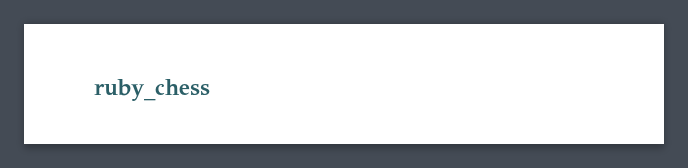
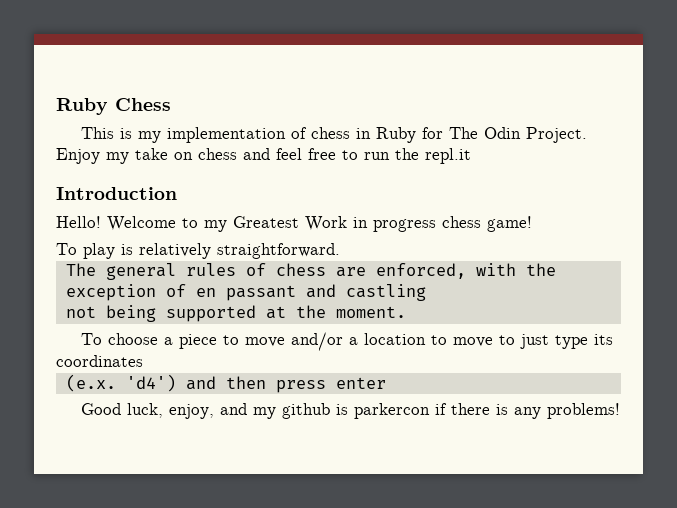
- ruby_chess
+ Ruby Chess
+ This is my implementation of chess in Ruby for The Odin Project. Enjoy my take on chess and feel free to run the repl.it
+ Introduction
+ Hello! Welcome to my Greatest Work in progress chess game!
+ To play is relatively straightforward.
+ The general rules of chess are enforced, with the exception of en passant and castling
+ not being supported at the moment.
+ To choose a piece to move and/or a location to move to just type its coordinates
+ (e.x. 'd4') and then press enter
+ Good luck, enjoy, and my github is parkercon if there is any problems!

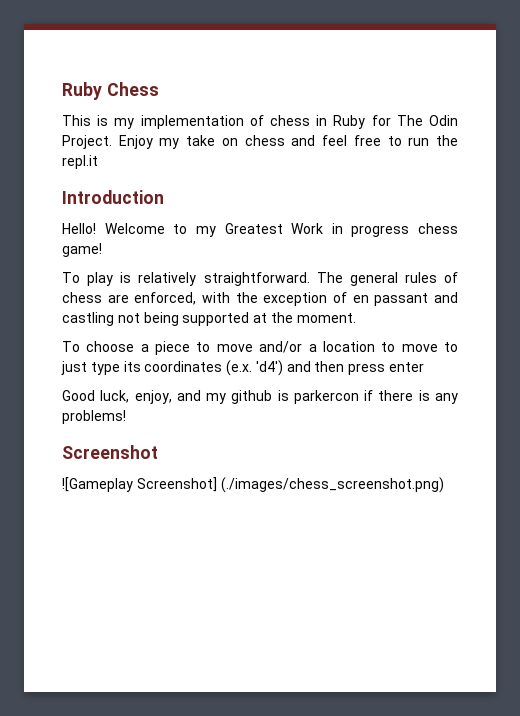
- To play is relatively straightforward.
- The general rules of chess are enforced, with the exception of en passant and castling
- not being supported at the moment.
+ To play is relatively straightforward. The general rules of chess are enforced, with the exception of en passant and castling not being supported at the moment.
- To choose a piece to move and/or a location to move to just type its coordinates
- (e.x. 'd4') and then press enter
+ To choose a piece to move and/or a location to move to just type its coordinates (e.x. 'd4') and then press enter
+ Screenshot
+ ![Gameplay Screenshot] (./images/chess_screenshot.png)

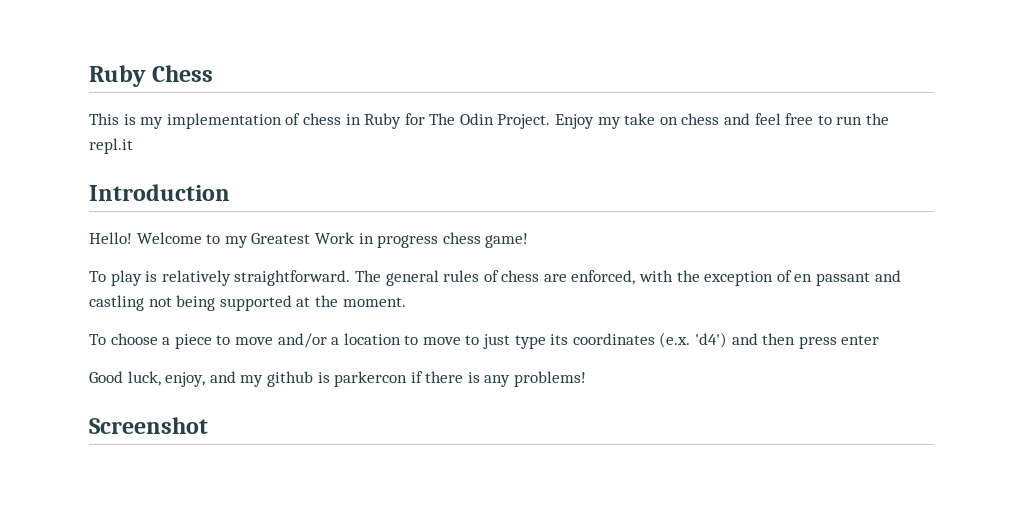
- ![Gameplay Screenshot] (./images/chess_screenshot.png)

